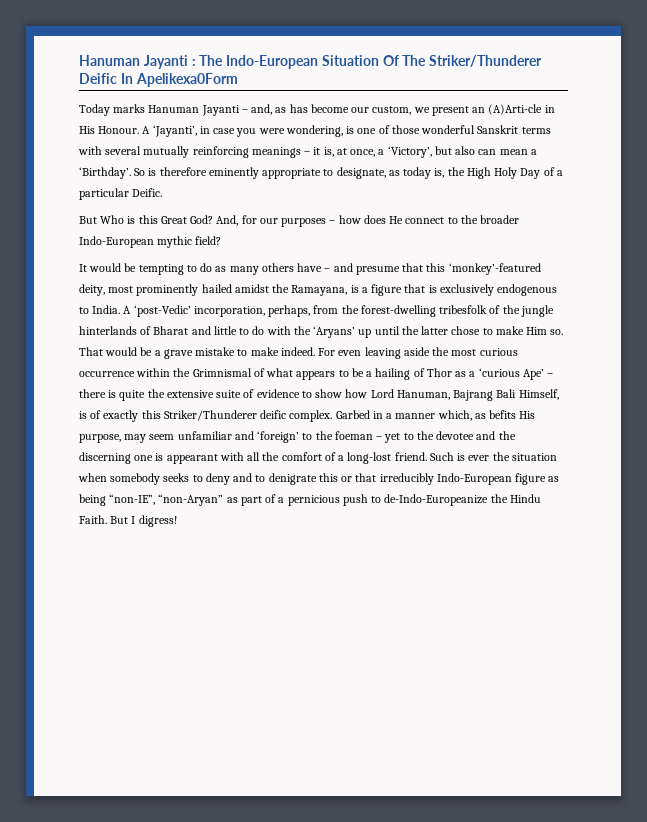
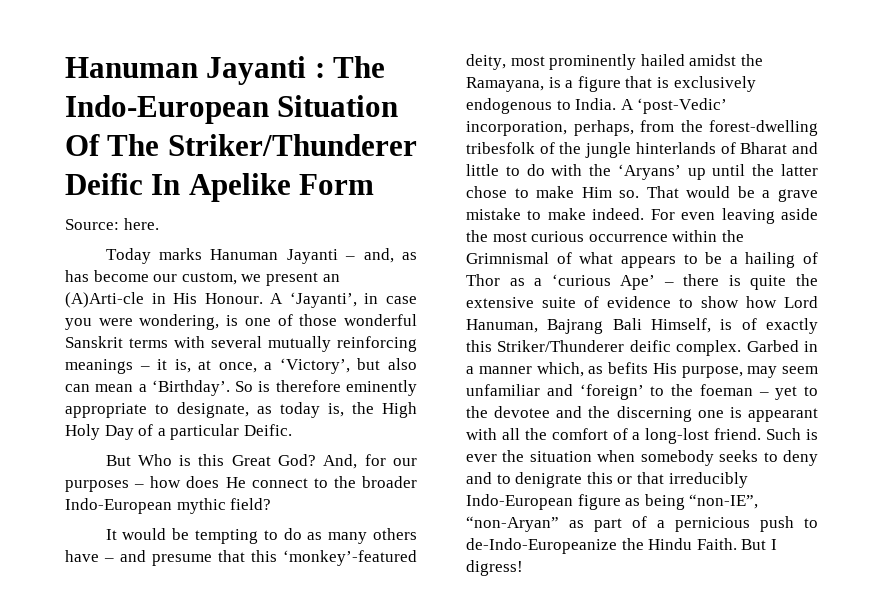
- Hanuman Jayanti : The Indo-European Situation Of The Striker/Thunderer Deific In Apelikexa0Form
+ Hanuman Jayanti : The Indo-European Situation Of The Striker/Thunderer Deific In Apelike Form
+ Source: here.

